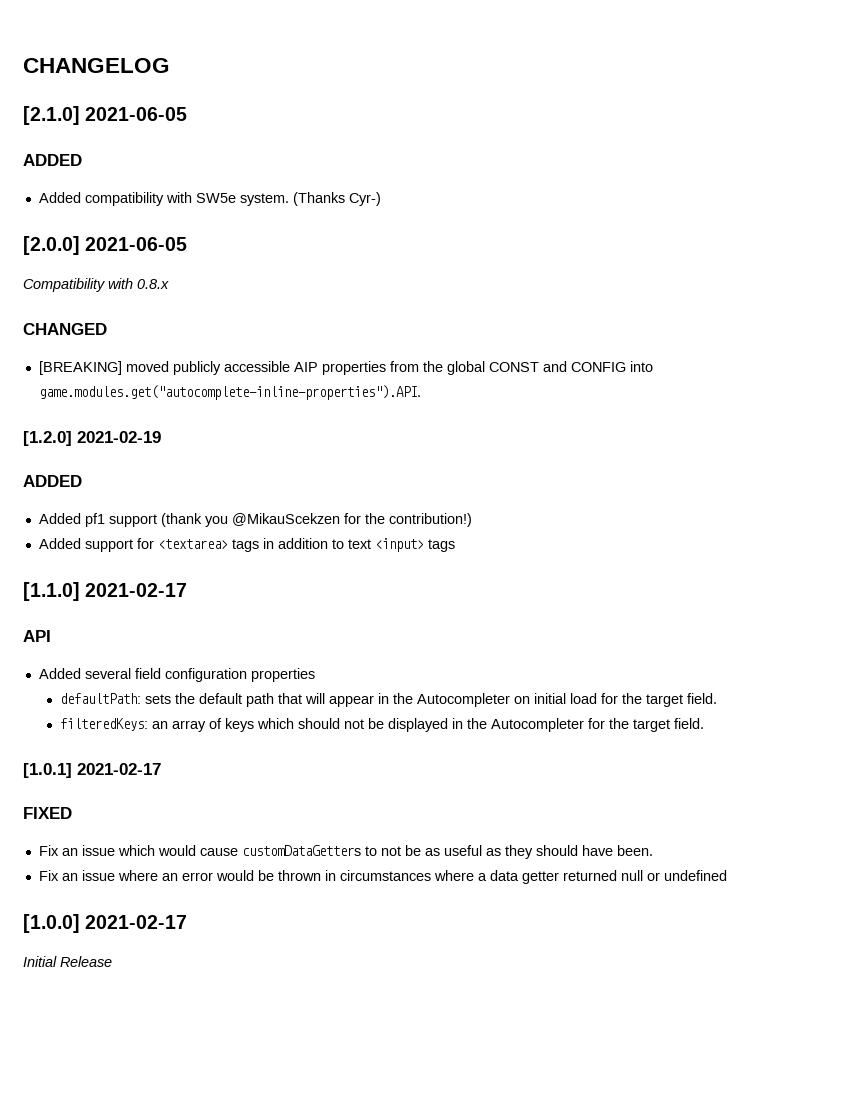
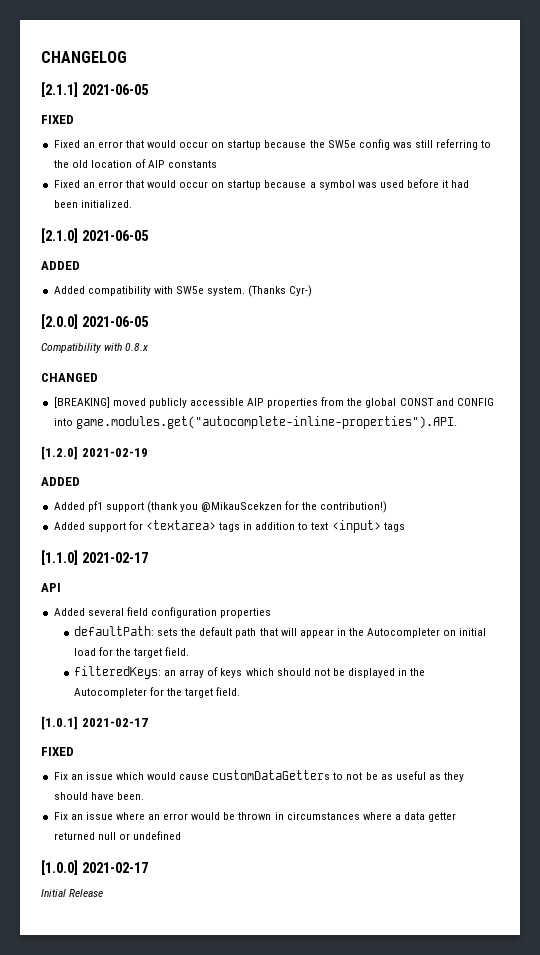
+ [2.1.1] 2021-06-05
+ FIXED
+ Fixed an error that would occur on startup because the SW5e config was still referring to the old location of AIP constants
+ Fixed an error that would occur on startup because a symbol was used before it had been initialized.

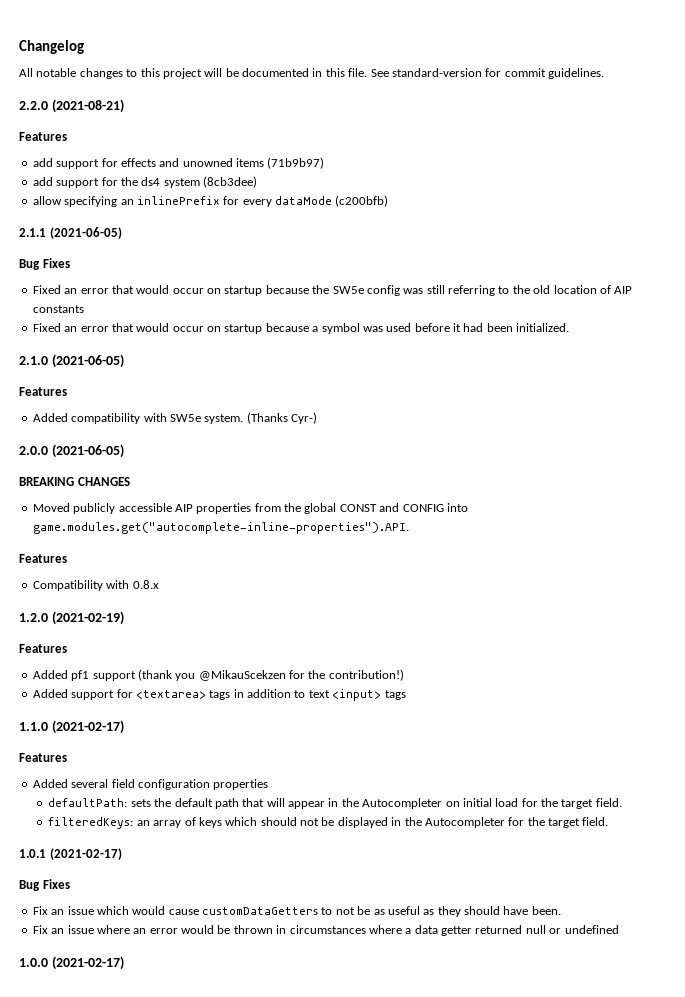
- CHANGELOG
- [2.1.1] 2021-06-05
- FIXED
+ Changelog
+ All notable changes to this project will be documented in this file. See standard-version for commit guidelines.
+ 2.2.0 (2021-08-21)
+ Features
+ add support for effects and unowned items (71b9b97)
+ add support for the ds4 system (8cb3dee)
+ allow specifying an inlinePrefix for every dataMode (c200bfb)
+ 2.1.1 (2021-06-05)
+ Bug Fixes
- [2.1.0] 2021-06-05
- ADDED
+ 2.1.0 (2021-06-05)
+ Features
- [2.0.0] 2021-06-05
+ 2.0.0 (2021-06-05)
+ BREAKING CHANGES
+ Moved publicly accessible AIP properties from the global CONST and CONFIG into game.modules.get("autocomplete-inline-properties").API.
+ Features
  Compatibility with 0.8.x
- CHANGED
- [BREAKING] moved publicly accessible AIP properties from the global CONST and CONFIG into game.modules.get("autocomplete-inline-properties").API.
- [1.2.0] 2021-02-19
- ADDED
+ 1.2.0 (2021-02-19)
+ Features
- [1.1.0] 2021-02-17
- API
+ 1.1.0 (2021-02-17)
+ Features
- [1.0.1] 2021-02-17
- FIXED
+ 1.0.1 (2021-02-17)
+ Bug Fixes
- [1.0.0] 2021-02-17
- Initial Release
+ 1.0.0 (2021-02-17)

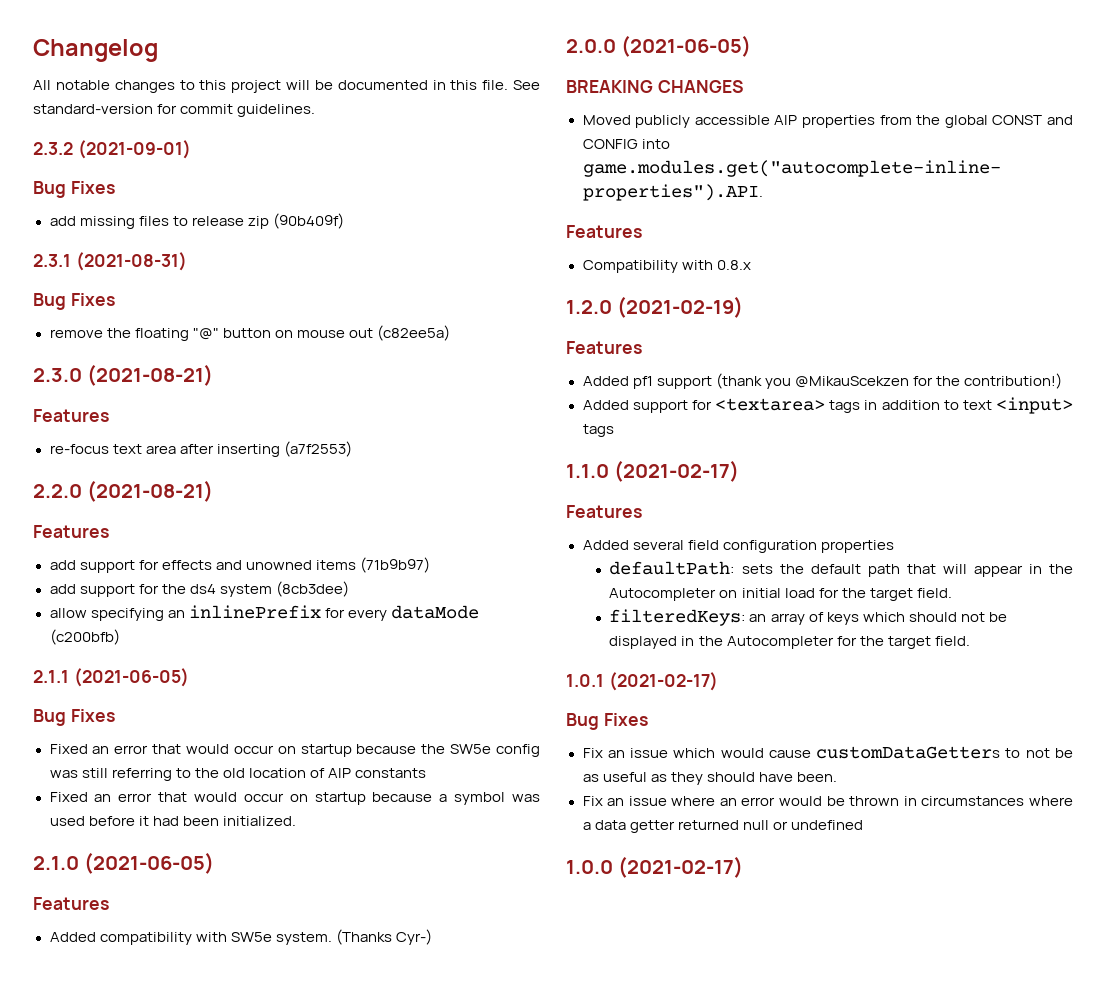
+ 2.3.2 (2021-09-01)
+ Bug Fixes
+ add missing files to release zip (90b409f)
+ 2.3.1 (2021-08-31)
+ Bug Fixes
+ remove the floating "@" button on mouse out (c82ee5a)
+ 2.3.0 (2021-08-21)
+ Features
+ re-focus text area after inserting (a7f2553)

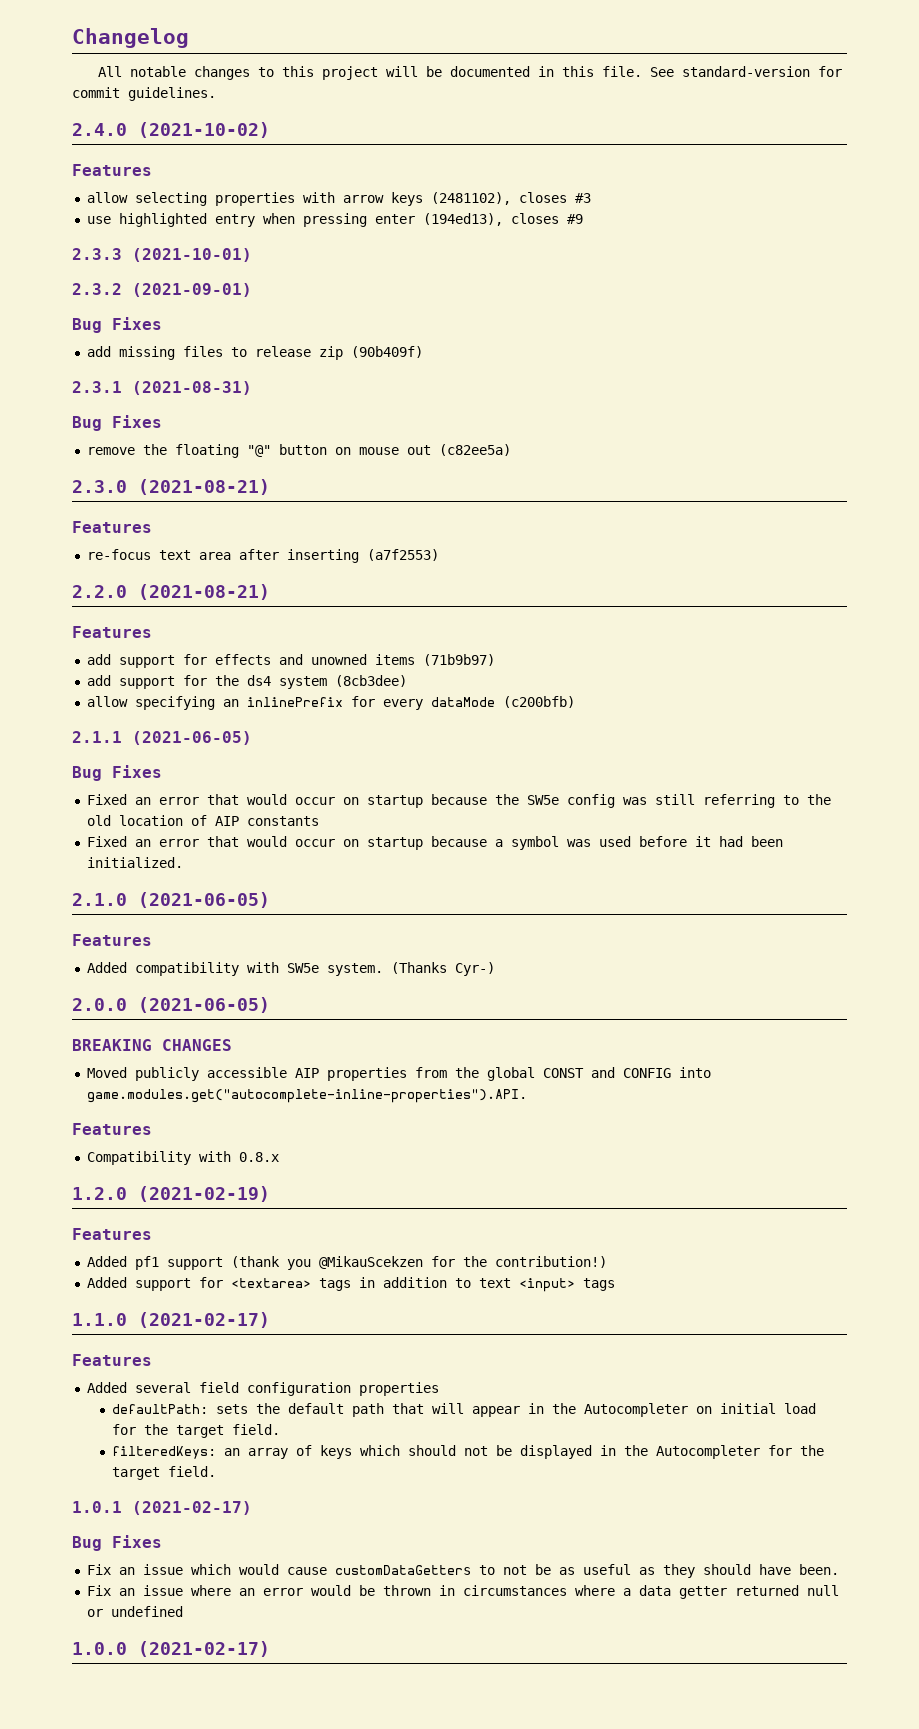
+ 2.4.0 (2021-10-02)
+ Features
+ allow selecting properties with arrow keys (2481102), closes #3
+ use highlighted entry when pressing enter (194ed13), closes #9
+ 2.3.3 (2021-10-01)

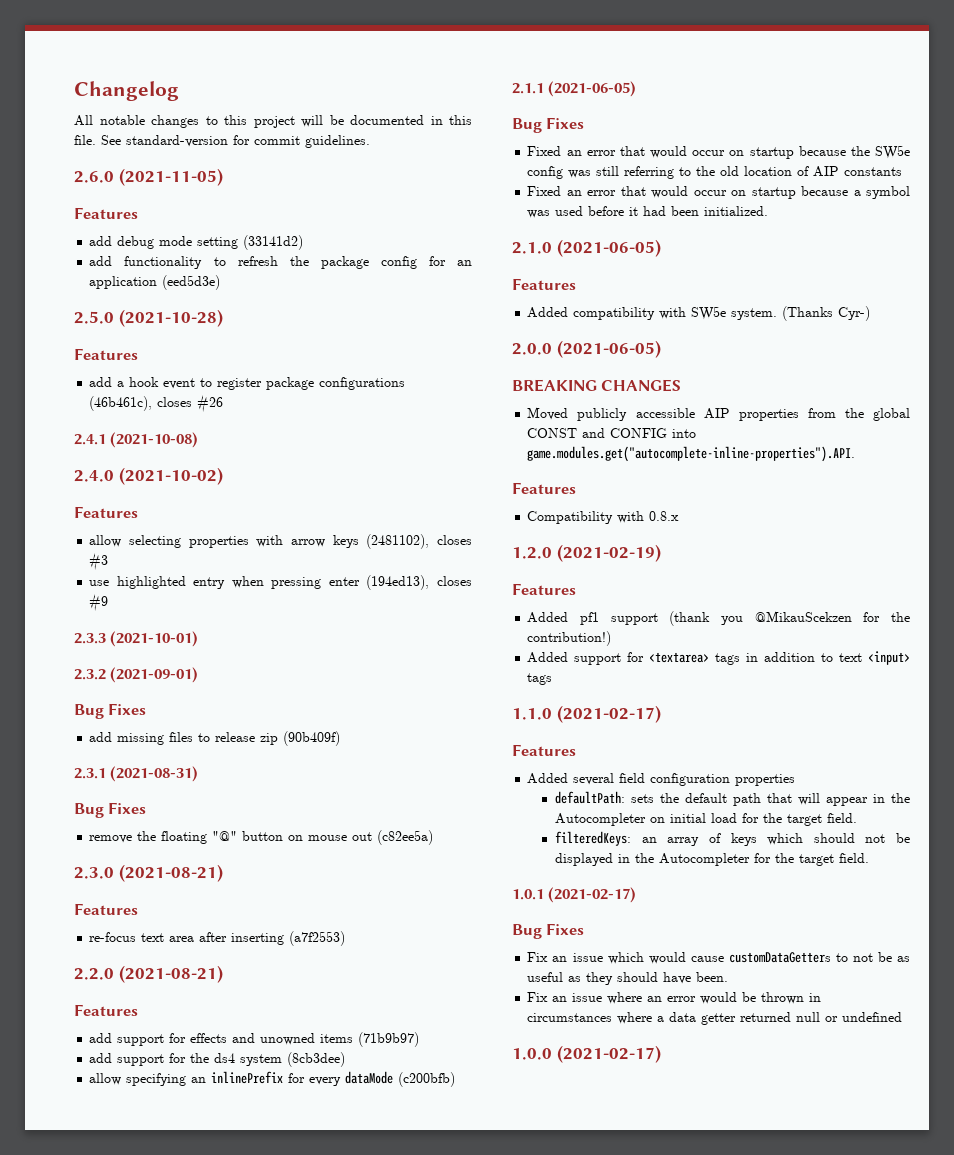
+ 2.6.0 (2021-11-05)
+ Features
+ add debug mode setting (33141d2)
+ add functionality to refresh the package config for an application (eed5d3e)
+ 2.5.0 (2021-10-28)
+ Features
+ add a hook event to register package configurations (46b461c), closes #26
+ 2.4.1 (2021-10-08)

